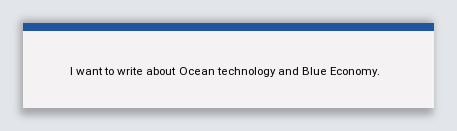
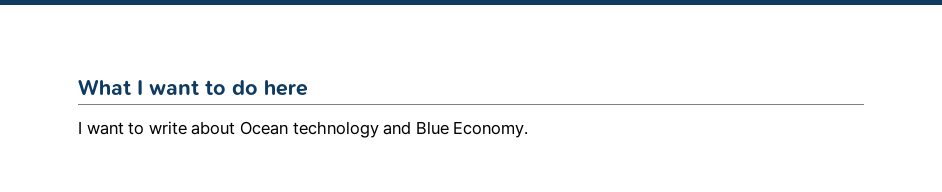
+ What I want to do here

